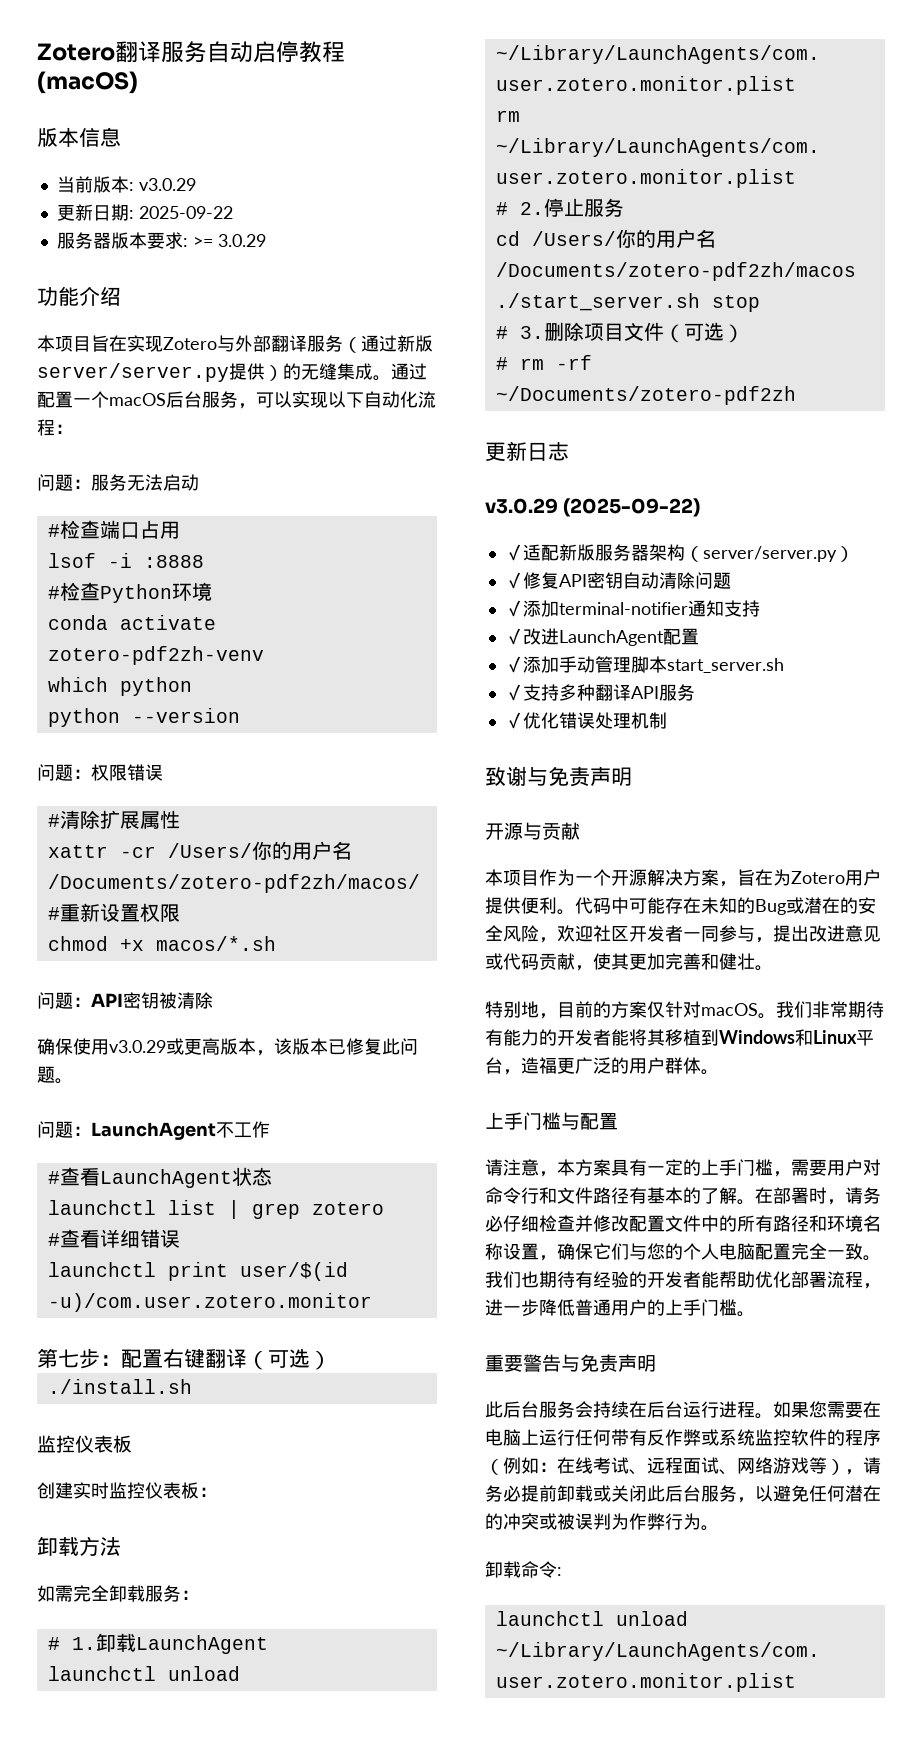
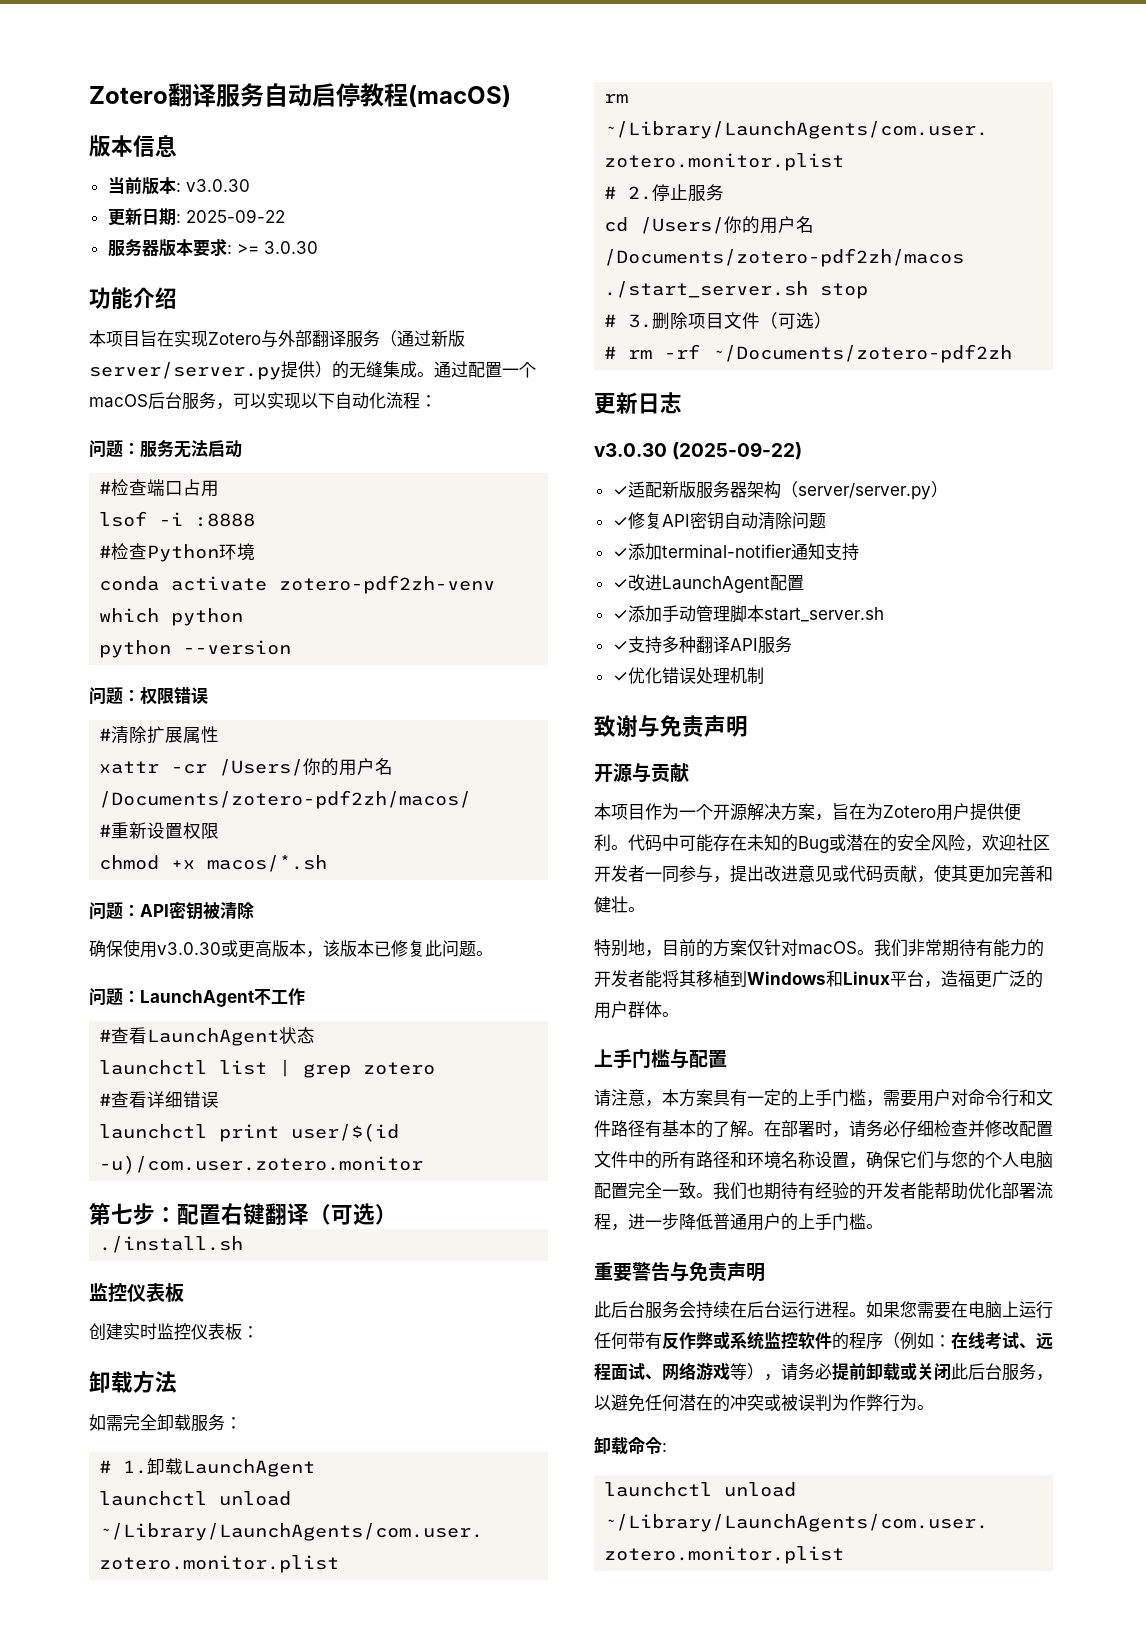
- 当前版本: v3.0.29
+ 当前版本: v3.0.30
- 服务器版本要求: >= 3.0.29
+ 服务器版本要求: >= 3.0.30
- 确保使用v3.0.29或更高版本，该版本已修复此问题。
+ 确保使用v3.0.30或更高版本，该版本已修复此问题。
- v3.0.29 (2025-09-22)
+ v3.0.30 (2025-09-22)

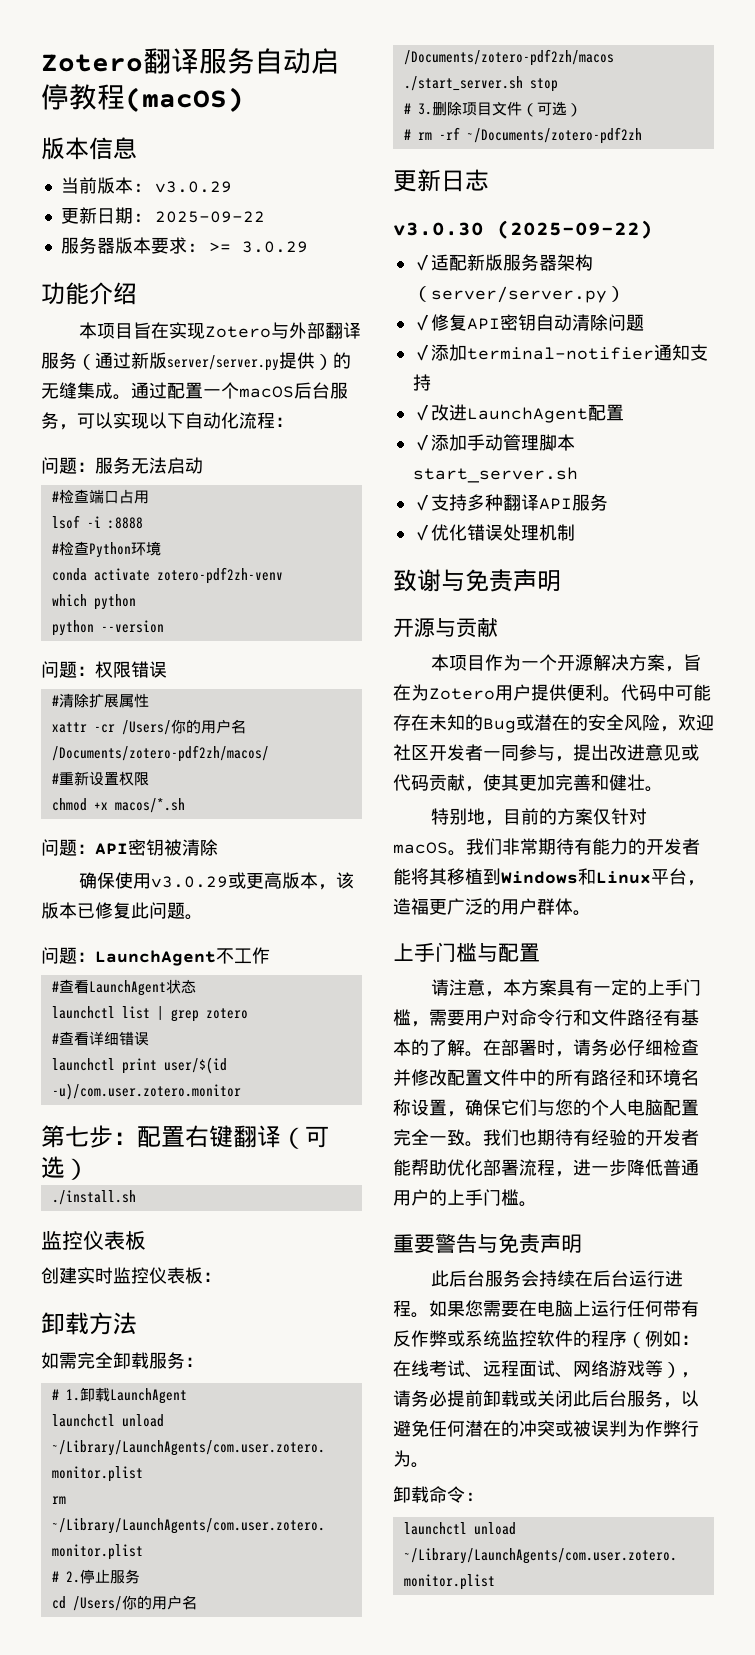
- 当前版本: v3.0.30
+ 当前版本: v3.0.29
- 服务器版本要求: >= 3.0.30
+ 服务器版本要求: >= 3.0.29
- 确保使用v3.0.30或更高版本，该版本已修复此问题。
+ 确保使用v3.0.29或更高版本，该版本已修复此问题。

